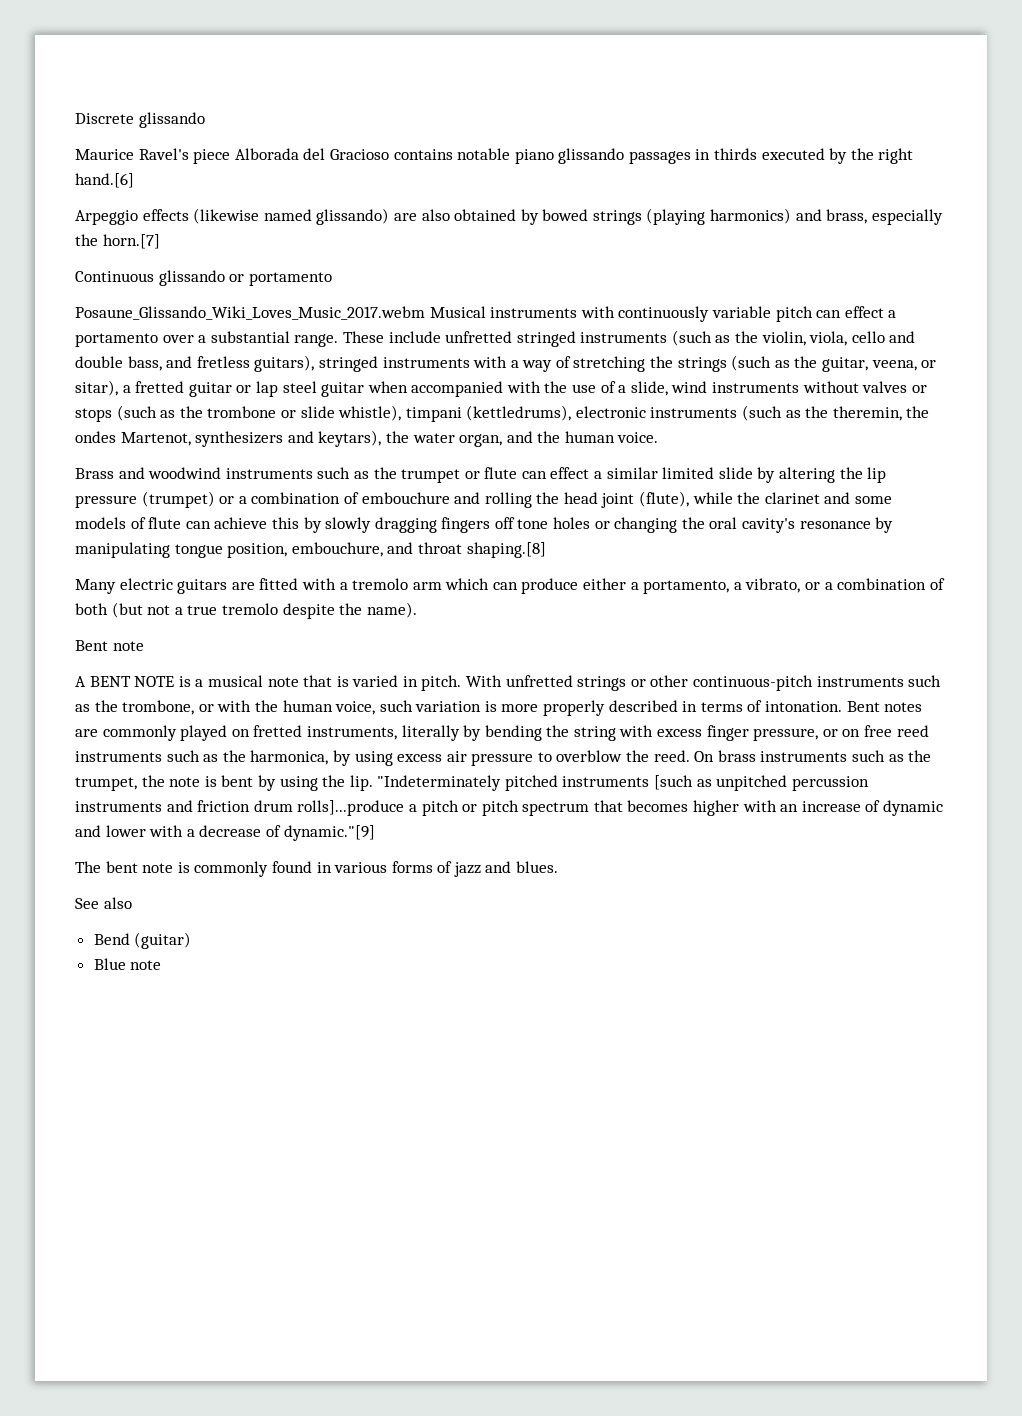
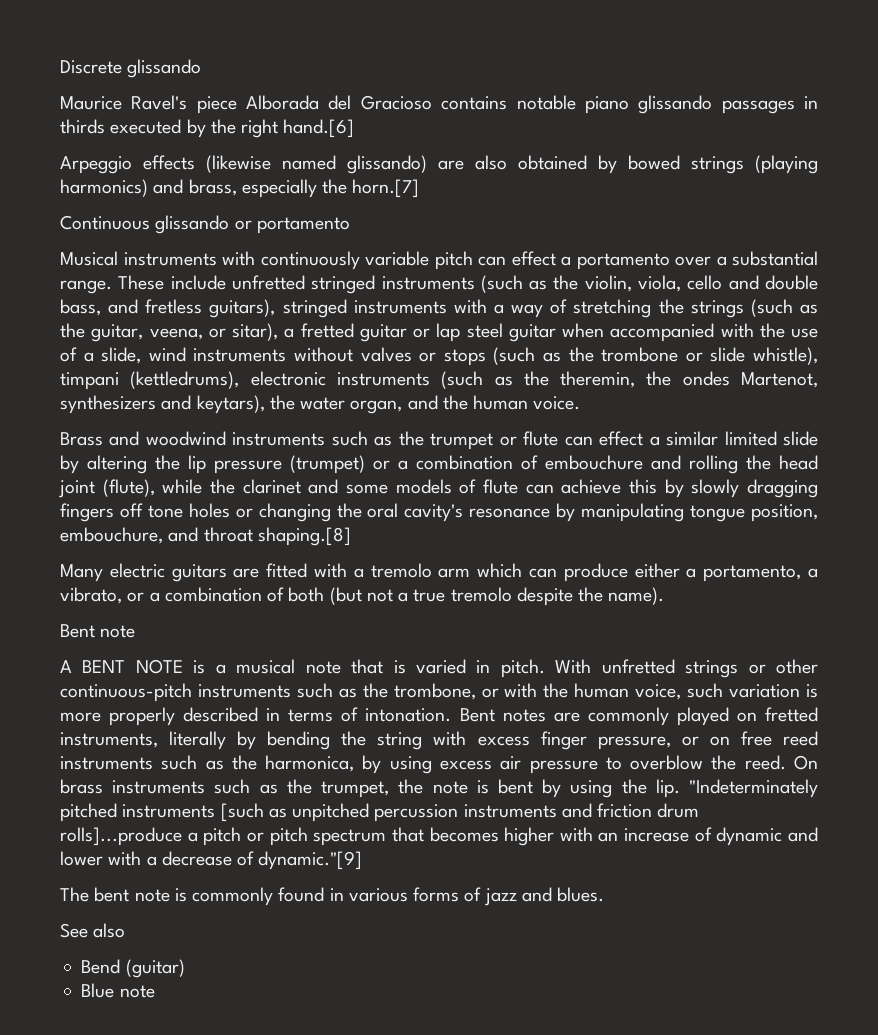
- Posaune_Glissando_Wiki_Loves_Music_2017.webm Musical instruments with continuously variable pitch can effect a portamento over a substantial range.
+ Musical instruments with continuously variable pitch can effect a portamento over a substantial range.

